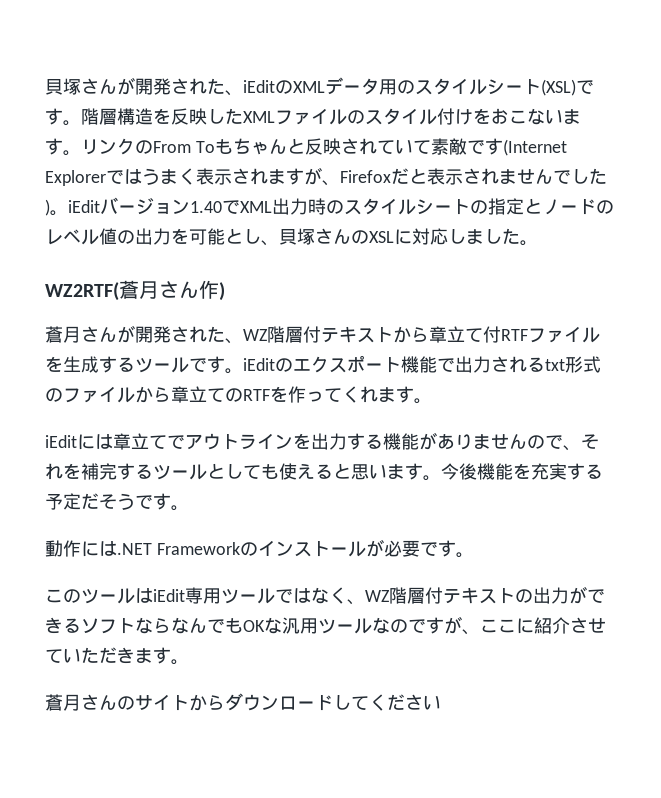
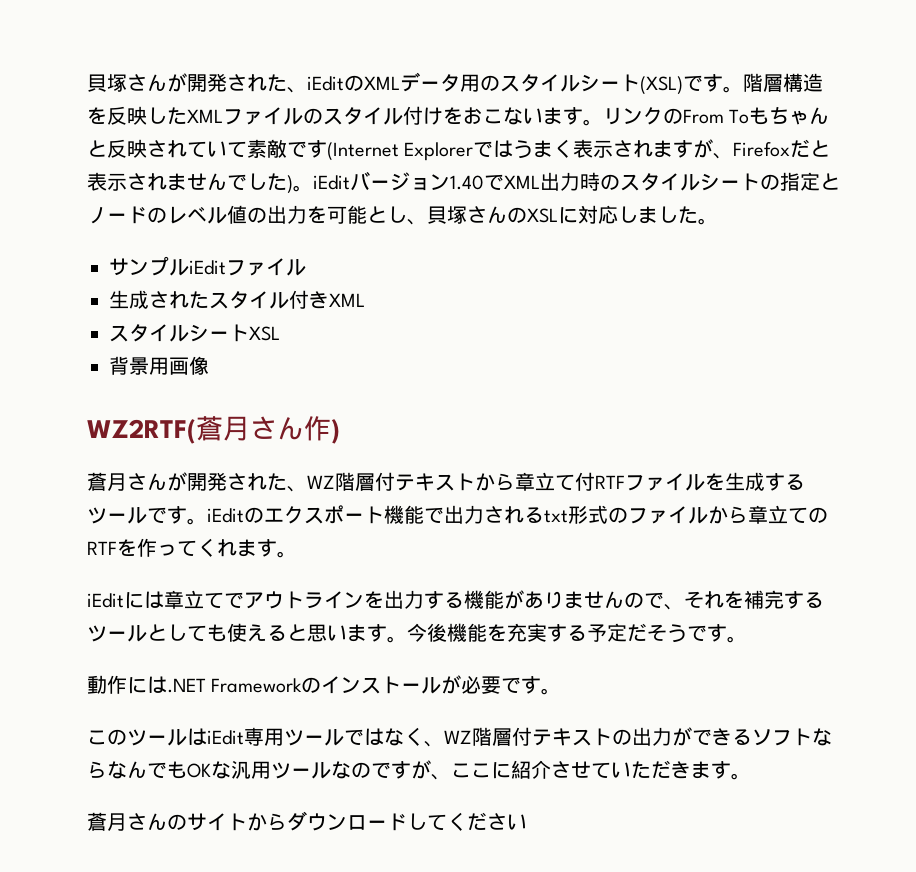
+ サンプルiEditファイル
+ 生成されたスタイル付きXML
+ スタイルシートXSL
+ 背景用画像

